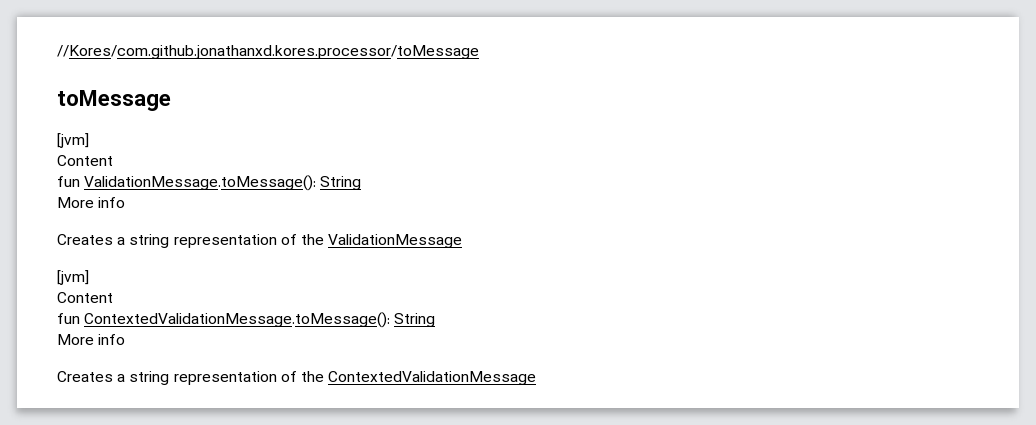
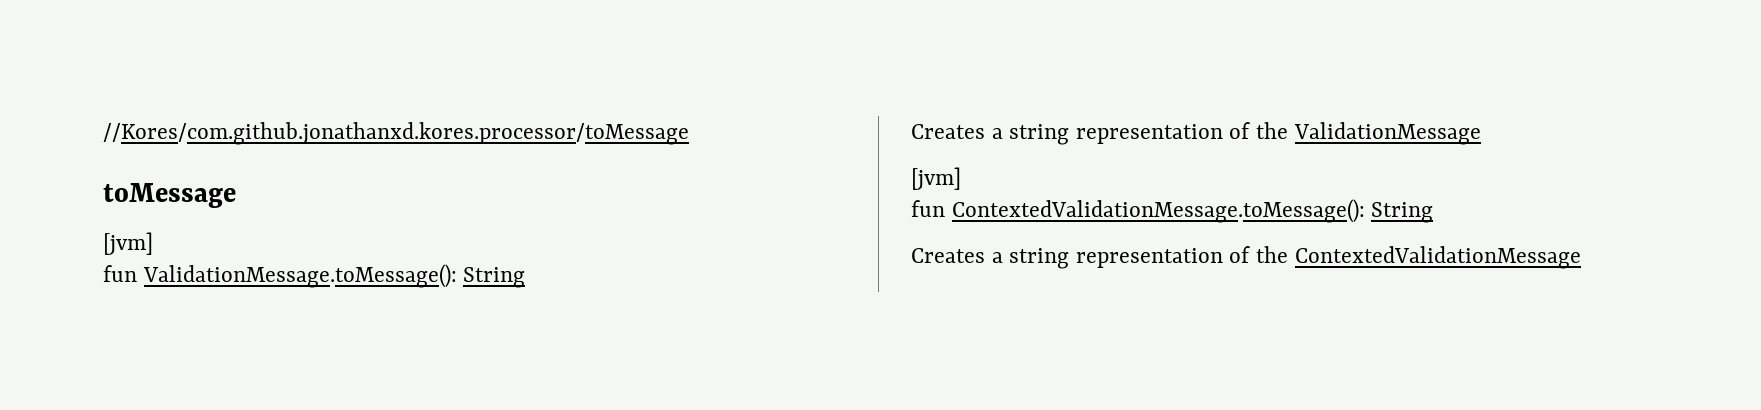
  toMessage
  [jvm]
- Content
  fun ValidationMessage.toMessage(): String
- More info
  Creates a string representation of the ValidationMessage
  [jvm]
- Content
  fun ContextedValidationMessage.toMessage(): String
- More info

